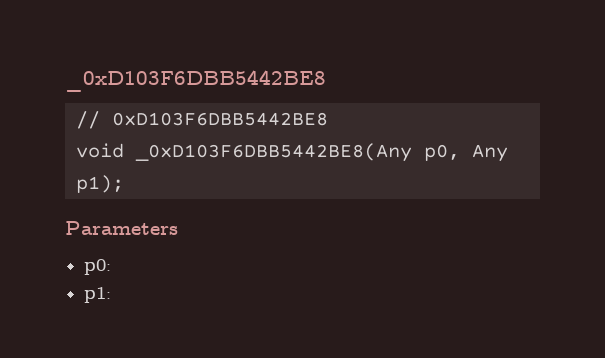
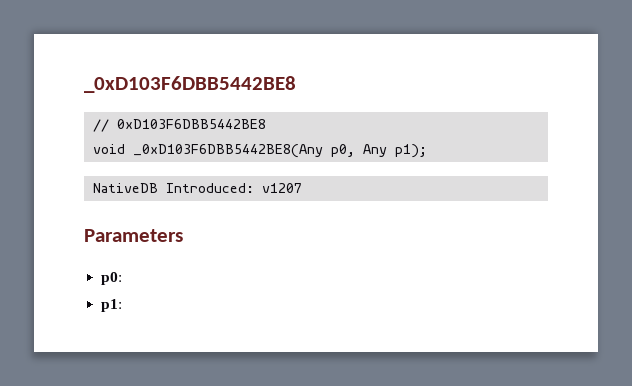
+ NativeDB Introduced: v1207

